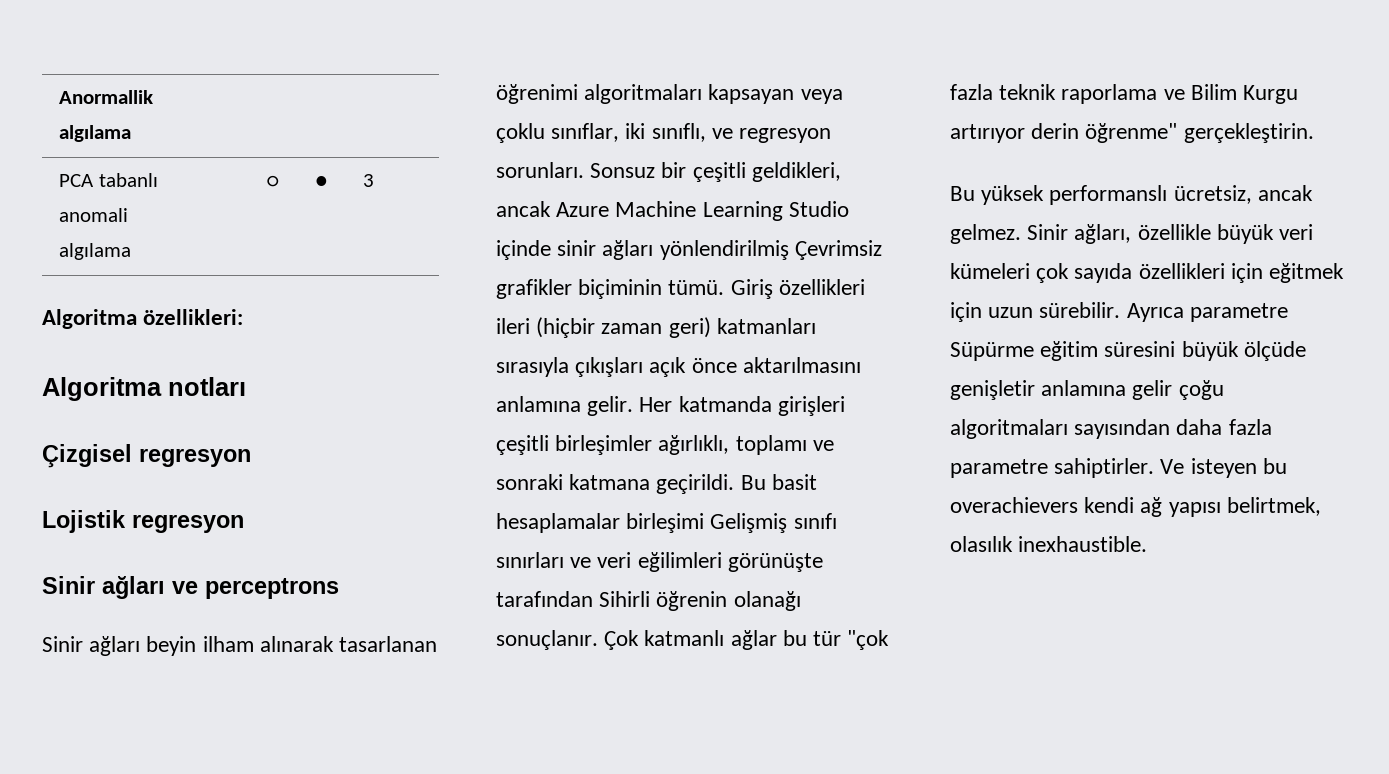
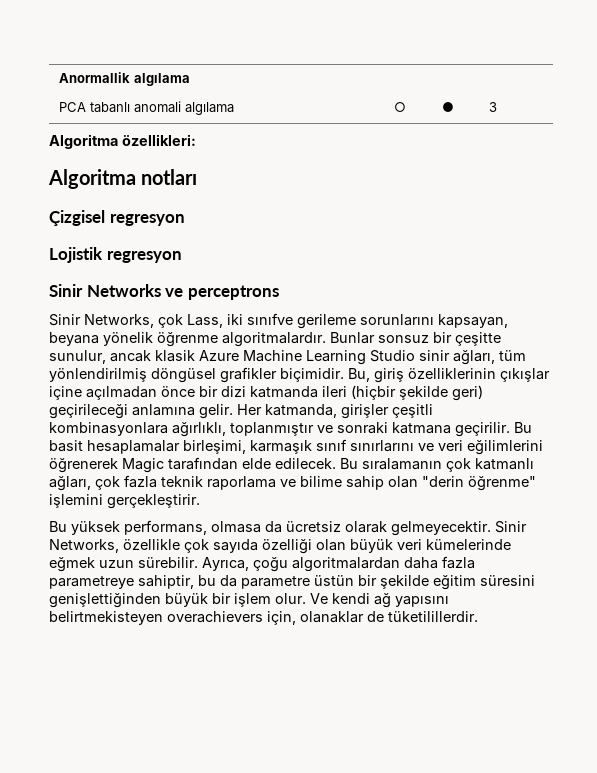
- Sinir ağları ve perceptrons
+ Sinir Networks ve perceptrons
- Sinir ağları beyin ilham alınarak tasarlanan öğrenimi algoritmaları kapsayan veya çoklu sınıflar, iki sınıflı, ve regresyon sorunları. Sonsuz bir çeşitli geldikleri, ancak Azure Machine Learning Studio içinde sinir ağları yönlendirilmiş Çevrimsiz grafikler biçiminin tümü. Giriş özellikleri ileri (hiçbir zaman geri) katmanları sırasıyla çıkışları açık önce aktarılmasını anlamına gelir. Her katmanda girişleri çeşitli birleşimler ağırlıklı, toplamı ve sonraki katmana geçirildi.
+ Sinir Networks, çok Lass, iki sınıfve gerileme sorunlarını kapsayan, beyana yönelik öğrenme algoritmalardır. Bunlar sonsuz bir çeşitte sunulur, ancak klasik Azure Machine Learning Studio sinir ağları, tüm yönlendirilmiş döngüsel grafikler biçimidir. Bu, giriş özelliklerinin çıkışlar içine açılmadan önce bir dizi katmanda ileri (hiçbir şekilde geri) geçirileceği anlamına gelir. Her katmanda, girişler çeşitli kombinasyonlara ağırlıklı, toplanmıştır ve sonraki katmana geçirilir.
- Bu basit hesaplamalar birleşimi Gelişmiş sınıfı sınırları ve veri eğilimleri görünüşte tarafından Sihirli öğrenin olanağı sonuçlanır. Çok katmanlı ağlar bu tür "çok fazla teknik raporlama ve Bilim Kurgu artırıyor derin öğrenme" gerçekleştirin.
- Bu yüksek performanslı ücretsiz, ancak gelmez. Sinir ağları, özellikle büyük veri kümeleri çok sayıda özellikleri için eğitmek için uzun sürebilir. Ayrıca parametre Süpürme eğitim süresini büyük ölçüde genişletir anlamına gelir çoğu algoritmaları sayısından daha fazla parametre sahiptirler. Ve isteyen bu overachievers kendi ağ yapısı belirtmek, olasılık inexhaustible.
+ Bu basit hesaplamalar birleşimi, karmaşık sınıf sınırlarını ve veri eğilimlerini öğrenerek Magic tarafından elde edilecek. Bu sıralamanın çok katmanlı ağları, çok fazla teknik raporlama ve bilime sahip olan "derin öğrenme" işlemini gerçekleştirir.
+ Bu yüksek performans, olmasa da ücretsiz olarak gelmeyecektir. Sinir Networks, özellikle çok sayıda özelliği olan büyük veri kümelerinde eğmek uzun sürebilir. Ayrıca, çoğu algoritmalardan daha fazla parametreye sahiptir, bu da parametre üstün bir şekilde eğitim süresini genişlettiğinden büyük bir işlem olur. Ve kendi ağ yapısını belirtmekisteyen overachievers için, olanaklar de tüketilillerdir.

